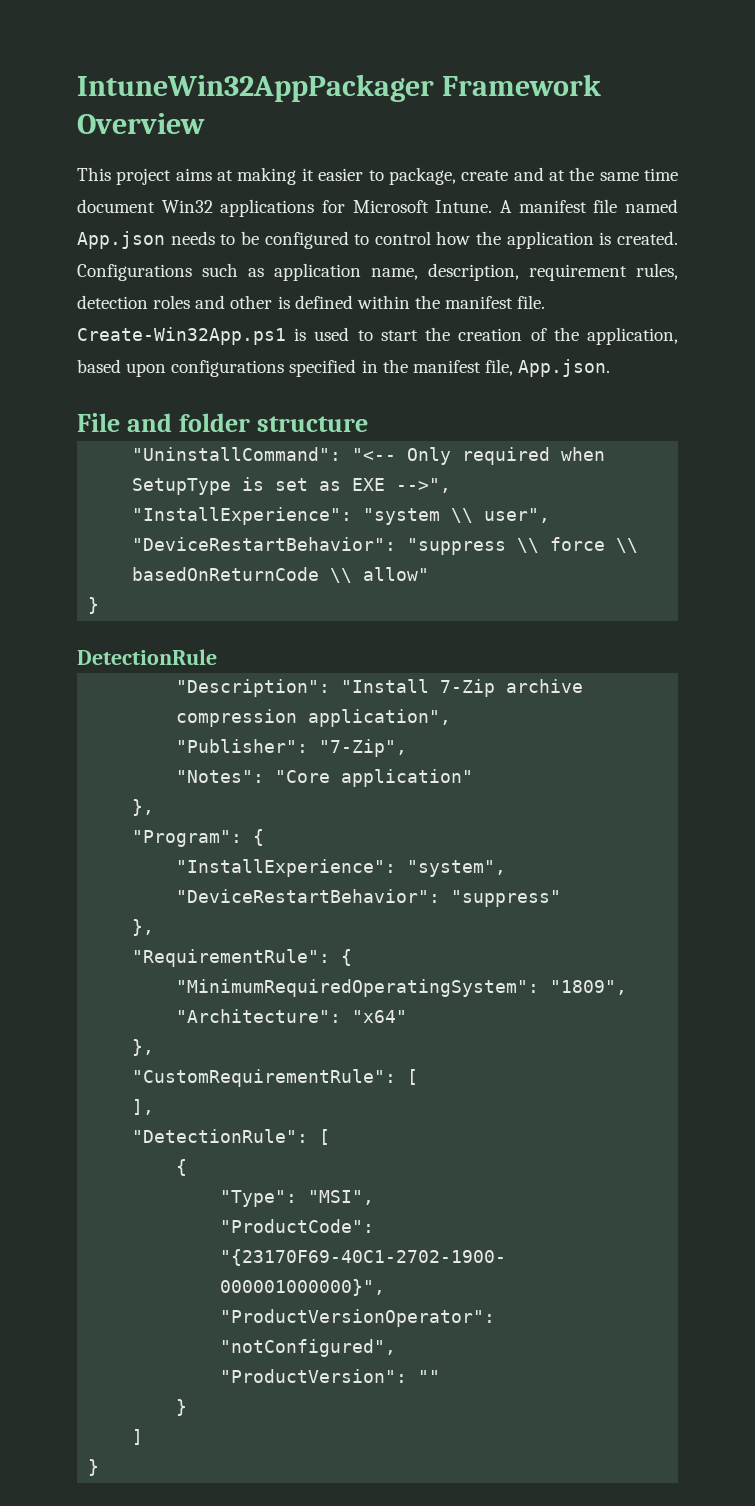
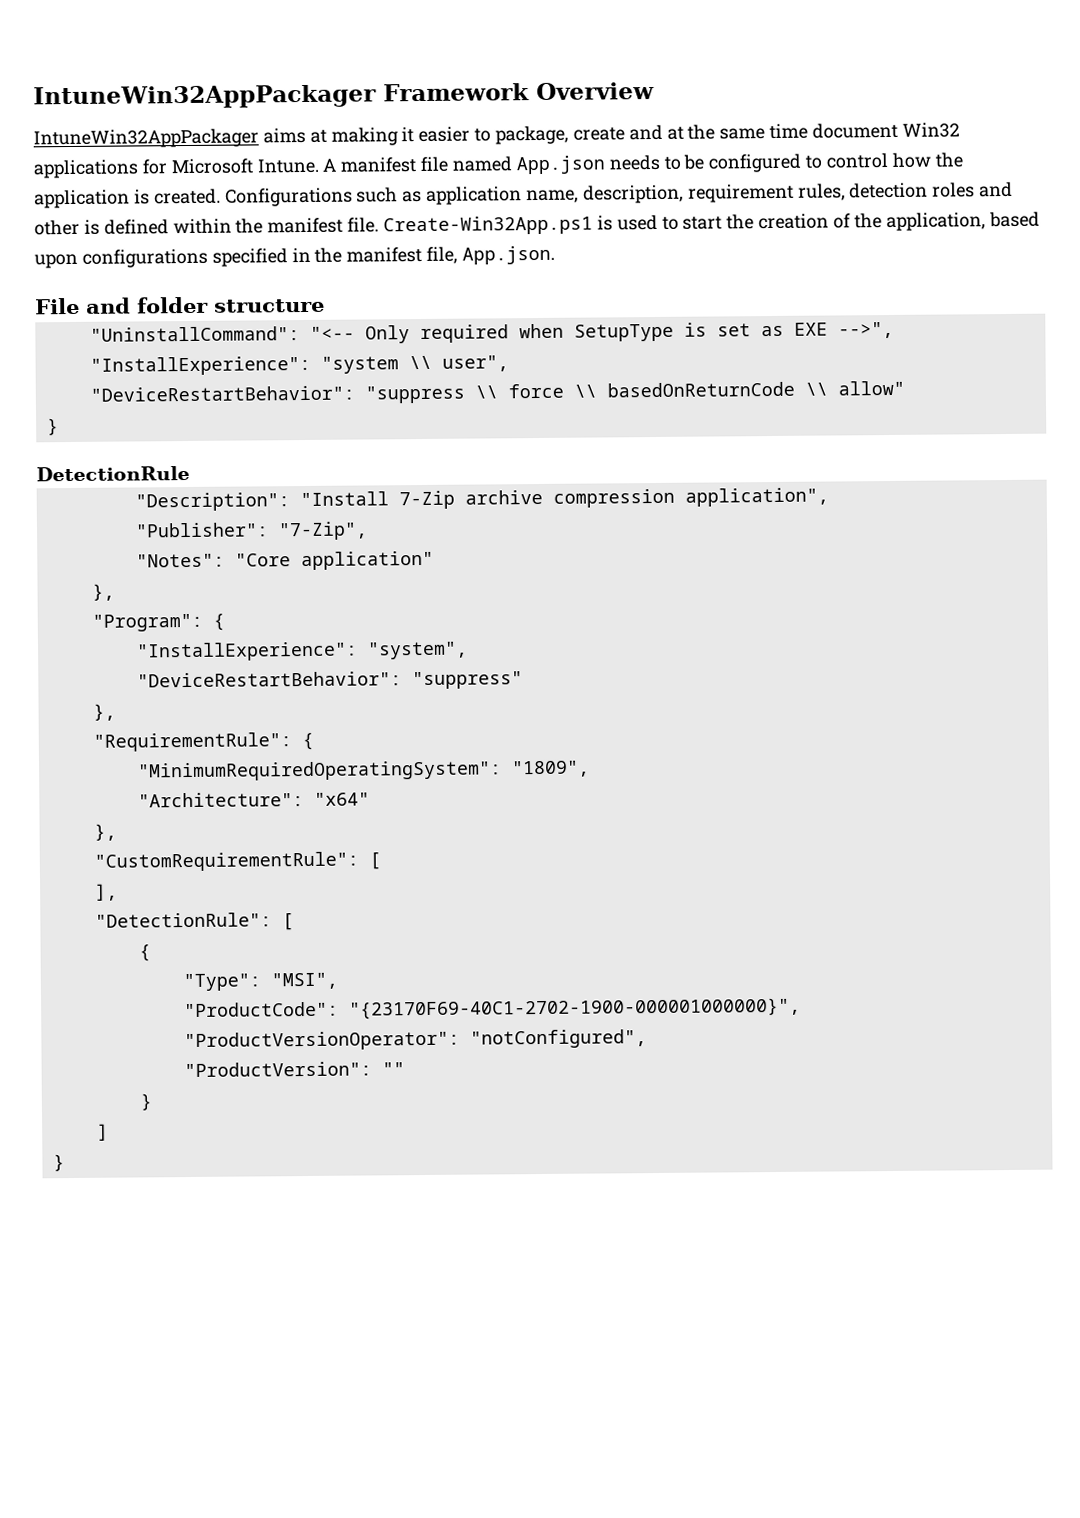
- This project aims at making it easier to package, create and at the same time document Win32 applications for Microsoft Intune.
+ IntuneWin32AppPackager aims at making it easier to package, create and at the same time document Win32 applications for Microsoft Intune.

